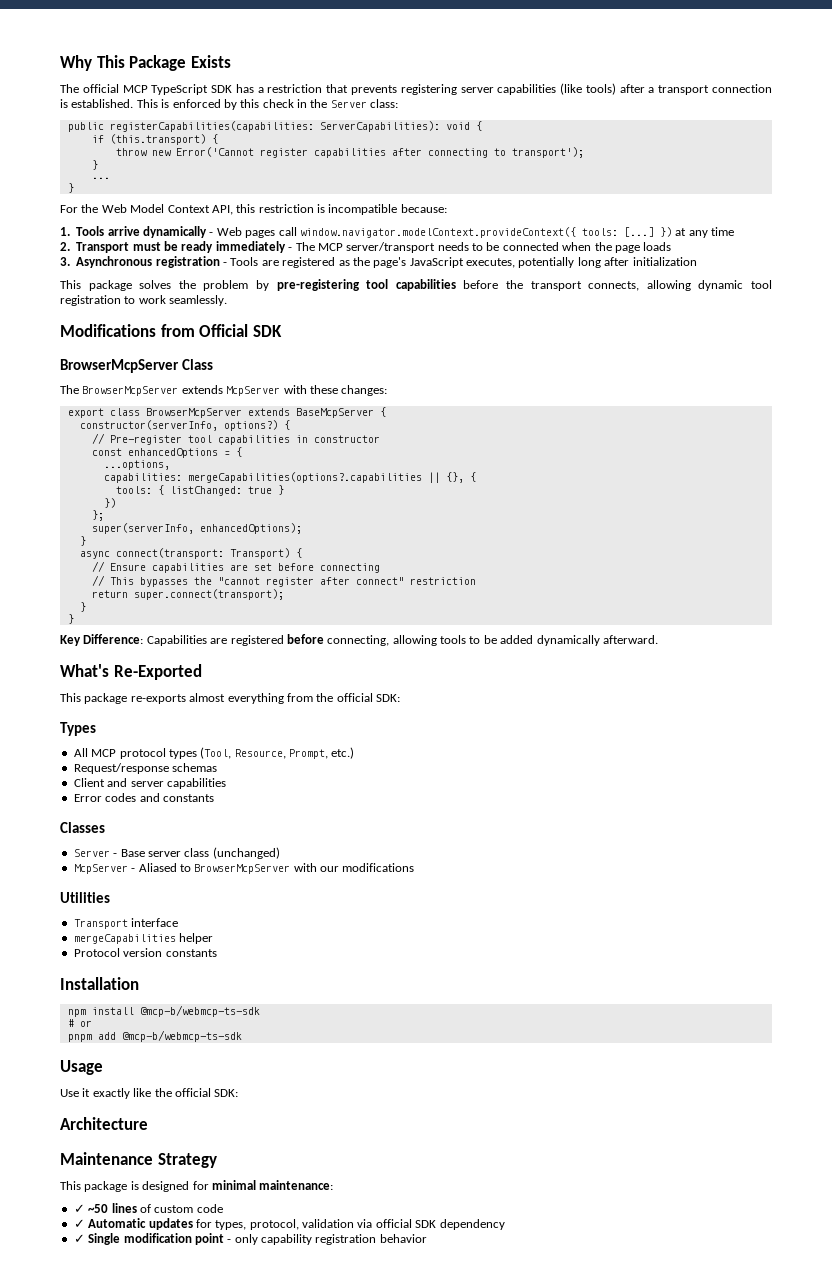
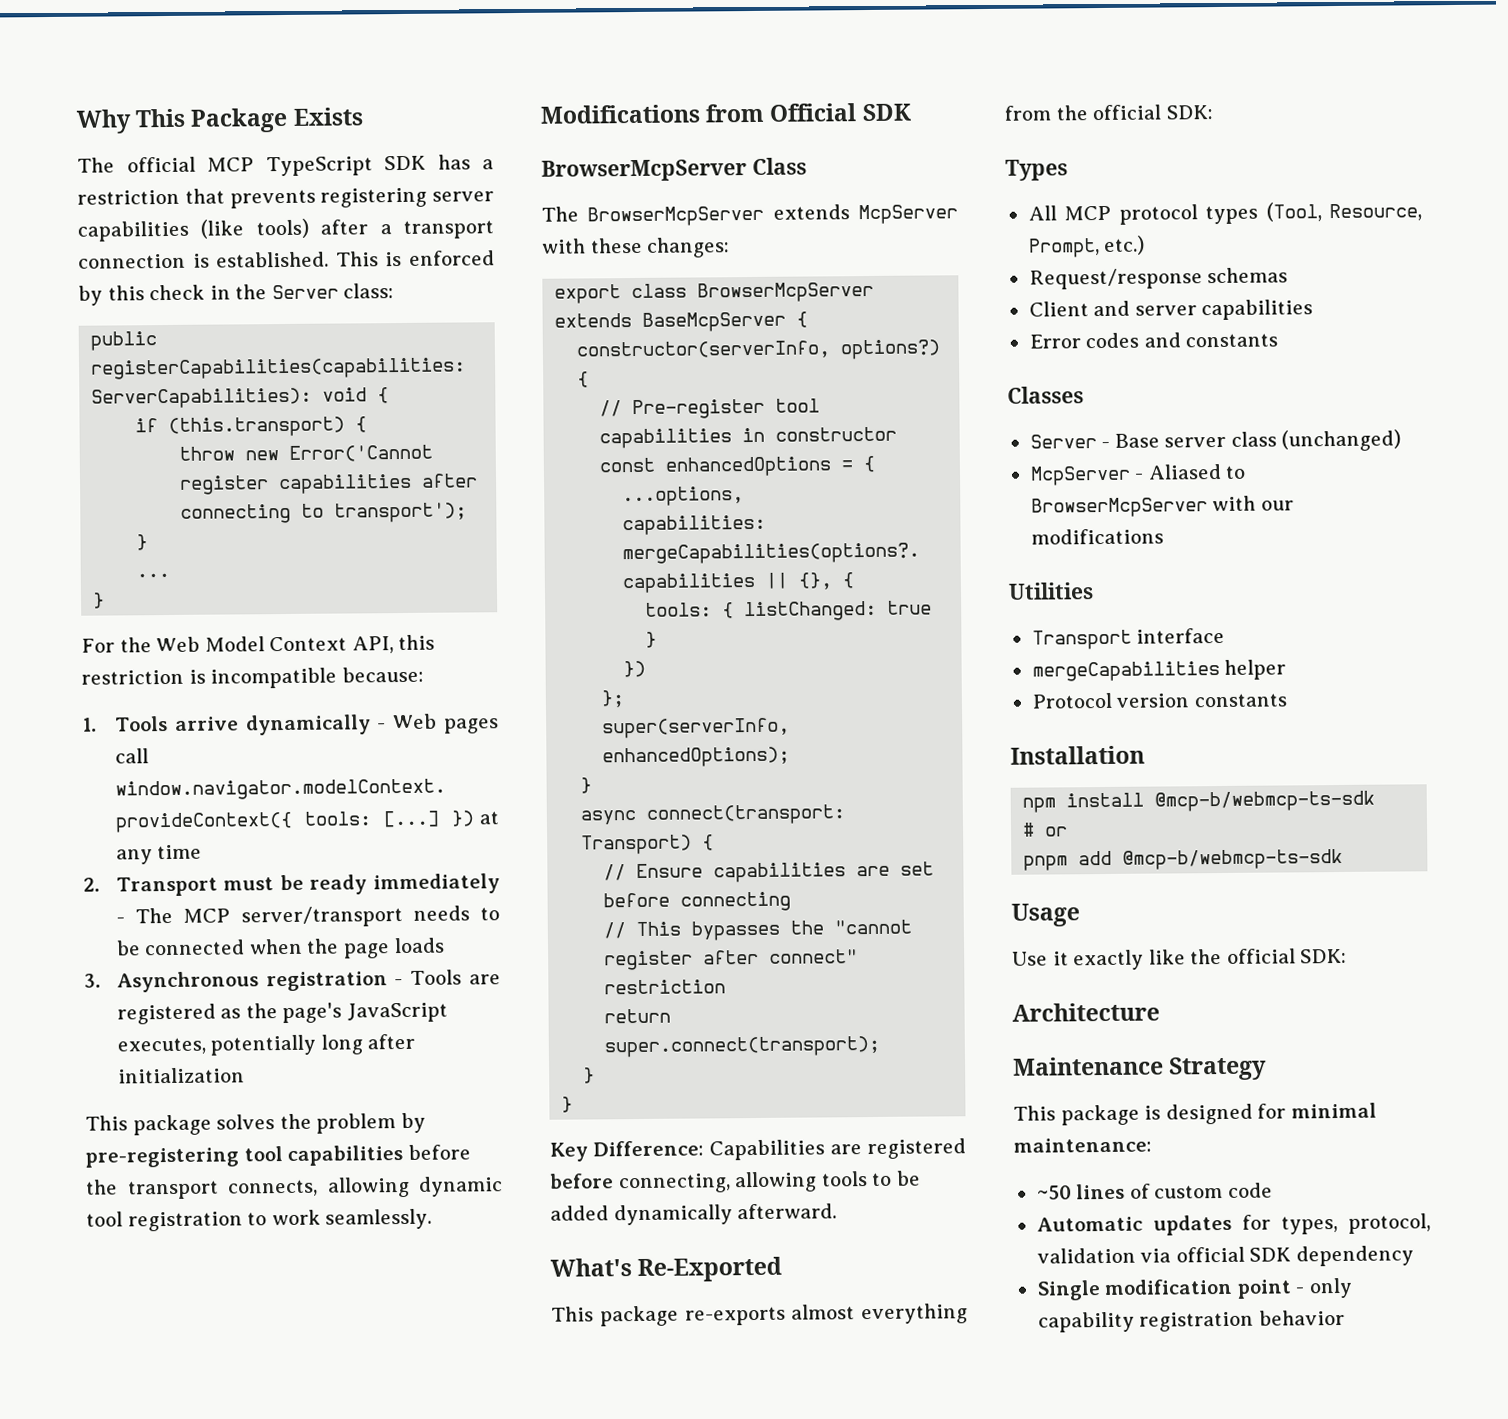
- ✓ ~50 lines of custom code
+ ~50 lines of custom code
- ✓ Automatic updates for types, protocol, validation via official SDK dependency
+ Automatic updates for types, protocol, validation via official SDK dependency
- ✓ Single modification point - only capability registration behavior
+ Single modification point - only capability registration behavior

